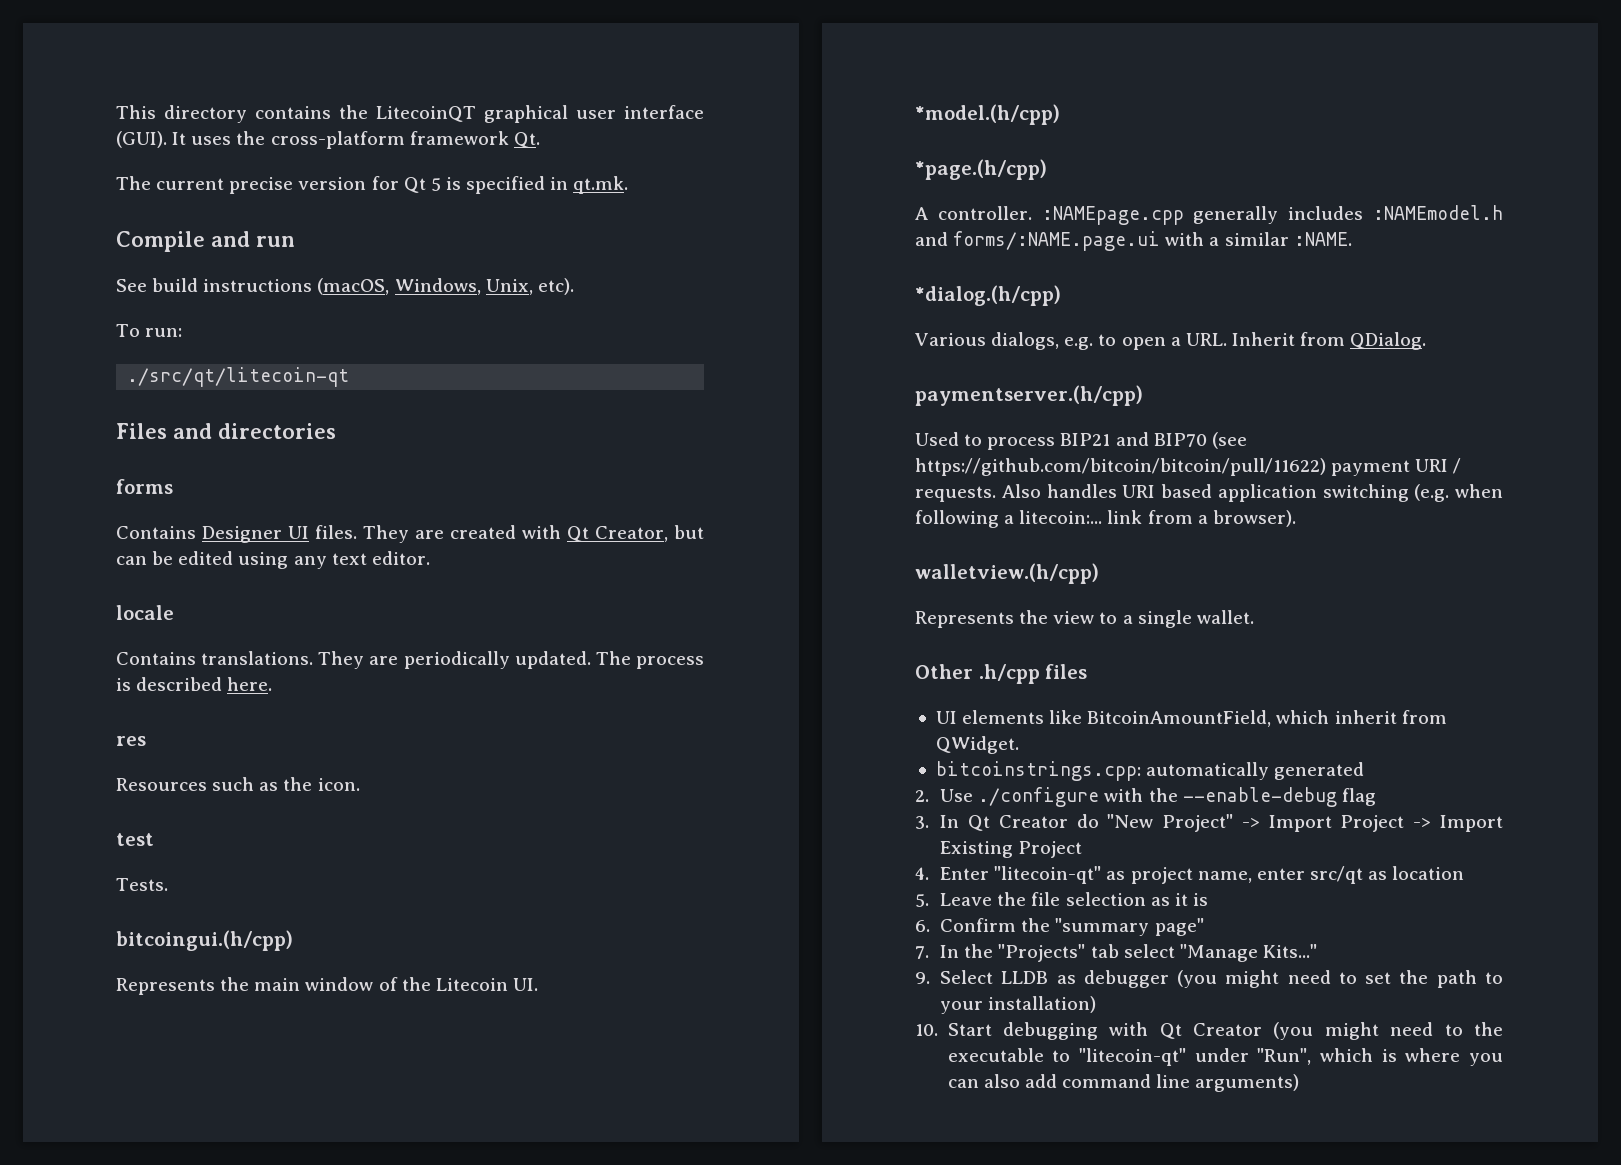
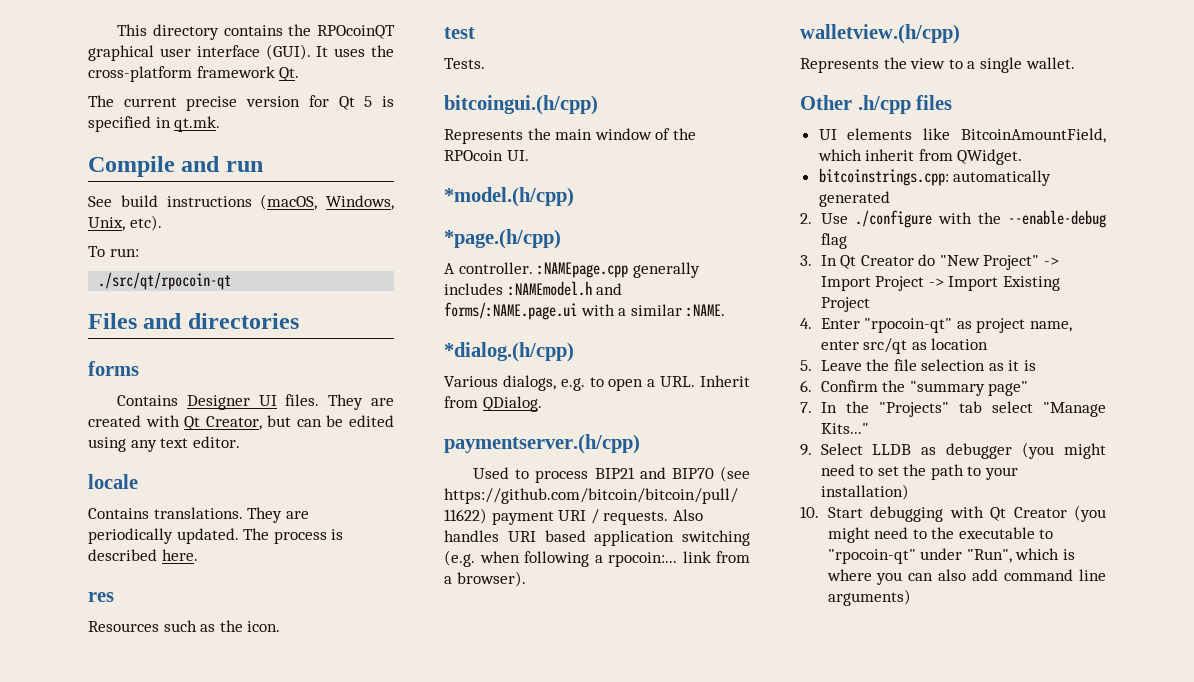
- This directory contains the LitecoinQT graphical user interface (GUI).
+ This directory contains the RPOcoinQT graphical user interface (GUI).
- ./src/qt/litecoin-qt
+ ./src/qt/rpocoin-qt
- Represents the main window of the Litecoin UI.
+ Represents the main window of the RPOcoin UI.
- Also handles URI based application switching (e.g. when following a litecoin:... link from a browser).
+ Also handles URI based application switching (e.g. when following a rpocoin:... link from a browser).
- 4. Enter "litecoin-qt" as project name, enter src/qt as location
+ 4. Enter "rpocoin-qt" as project name, enter src/qt as location
- 10. Start debugging with Qt Creator (you might need to the executable to "litecoin-qt" under "Run", which is where you can also add command line arguments)
+ 10. Start debugging with Qt Creator (you might need to the executable to "rpocoin-qt" under "Run", which is where you can also add command line arguments)

